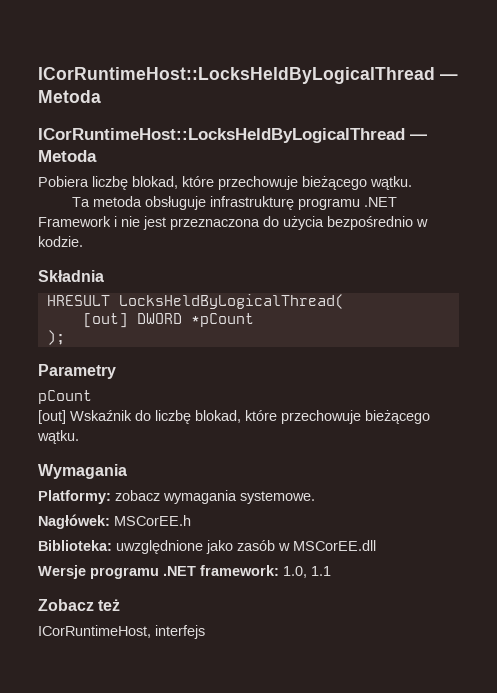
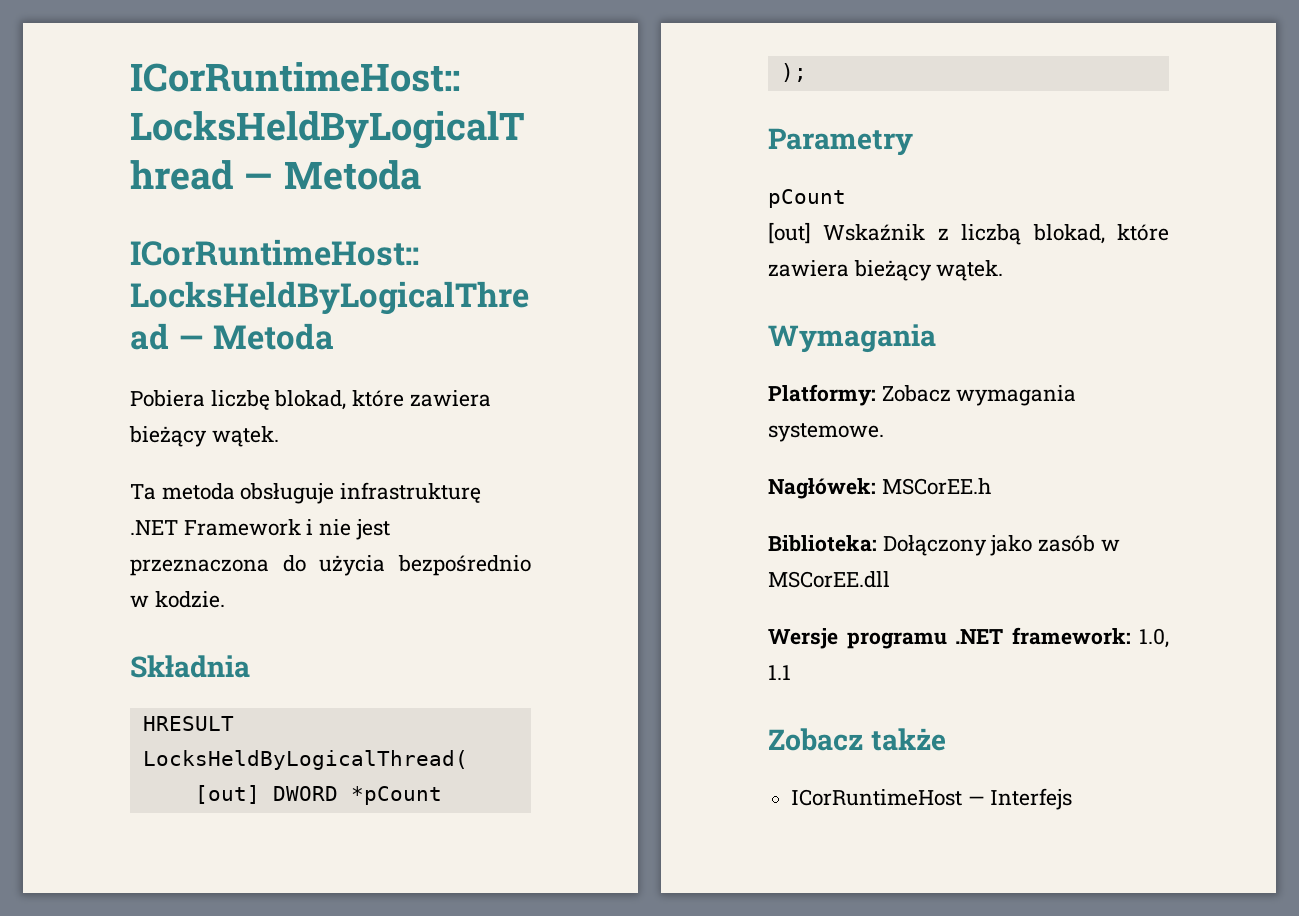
- Pobiera liczbę blokad, które przechowuje bieżącego wątku.
+ Pobiera liczbę blokad, które zawiera bieżący wątek.
- Ta metoda obsługuje infrastrukturę programu .NET Framework i nie jest przeznaczona do użycia bezpośrednio w kodzie.
+ Ta metoda obsługuje infrastrukturę .NET Framework i nie jest przeznaczona do użycia bezpośrednio w kodzie.
- [out] Wskaźnik do liczbę blokad, które przechowuje bieżącego wątku.
+ [out] Wskaźnik z liczbą blokad, które zawiera bieżący wątek.
- Platformy: zobacz wymagania systemowe.
+ Platformy: Zobacz wymagania systemowe.
- Biblioteka: uwzględnione jako zasób w MSCorEE.dll
+ Biblioteka: Dołączony jako zasób w MSCorEE.dll
- Zobacz też
- ICorRuntimeHost, interfejs
+ Zobacz także
+ ICorRuntimeHost — Interfejs

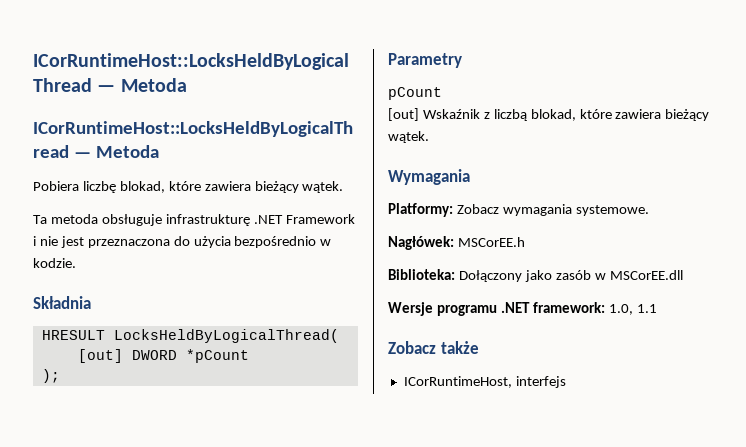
- ICorRuntimeHost — Interfejs
+ ICorRuntimeHost, interfejs

